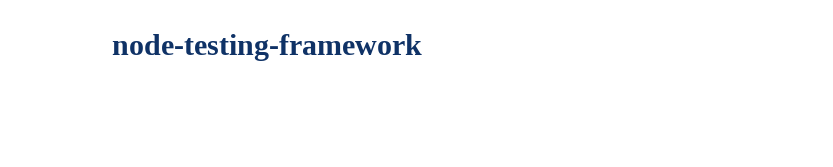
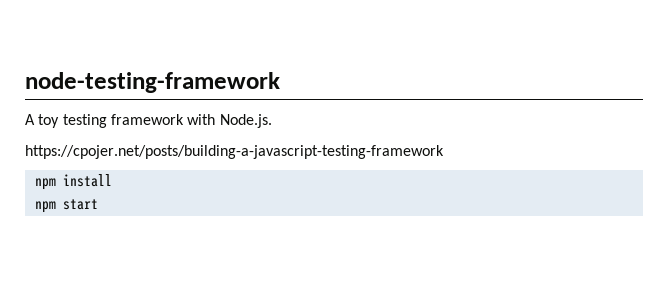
+ A toy testing framework with Node.js.
+ https://cpojer.net/posts/building-a-javascript-testing-framework
+ npm install
+ npm start

